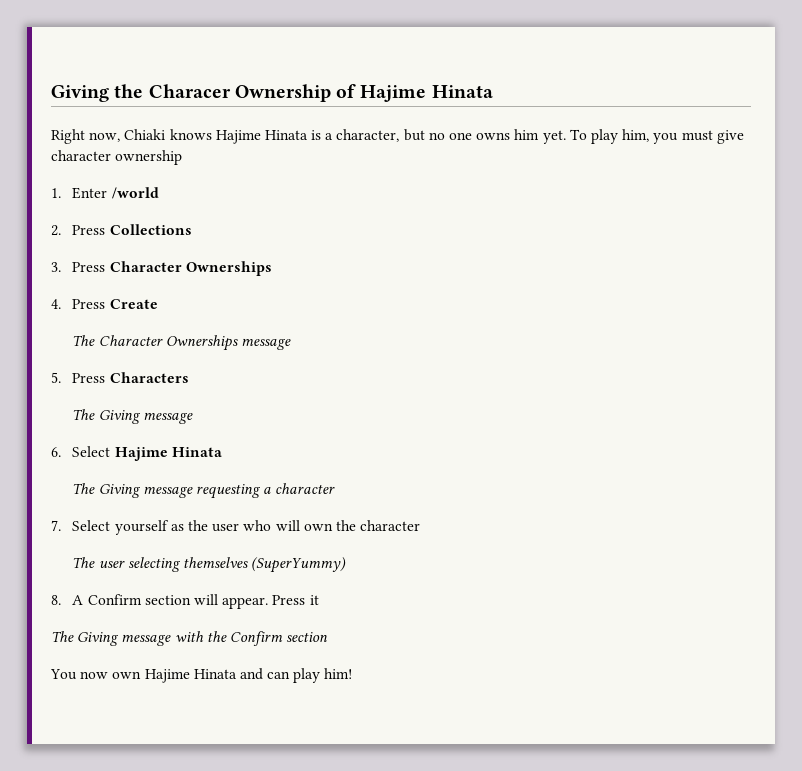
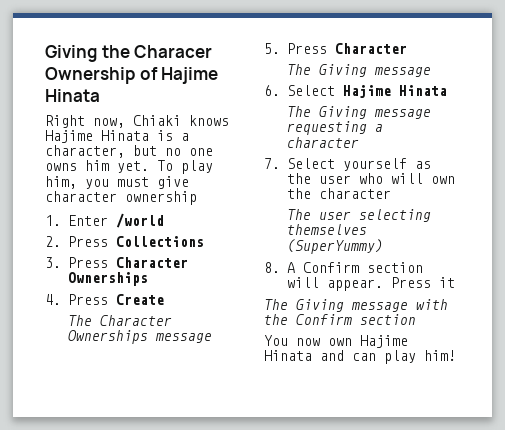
- 5. Press Characters
+ 5. Press Character

